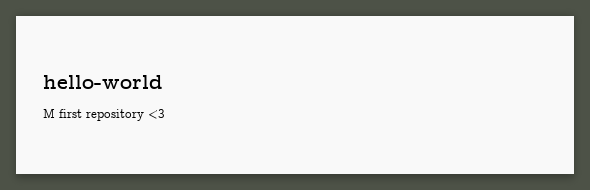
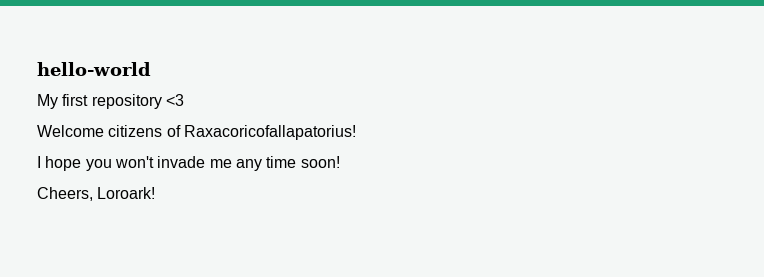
- M first repository <3
+ My first repository <3
+ Welcome citizens of Raxacoricofallapatorius!
+ I hope you won't invade me any time soon!
+ Cheers, Loroark!

